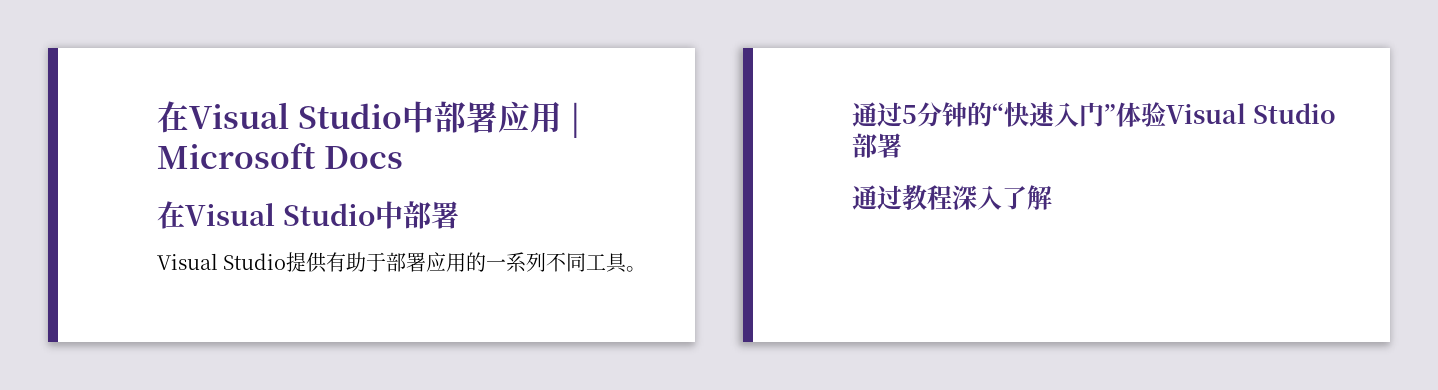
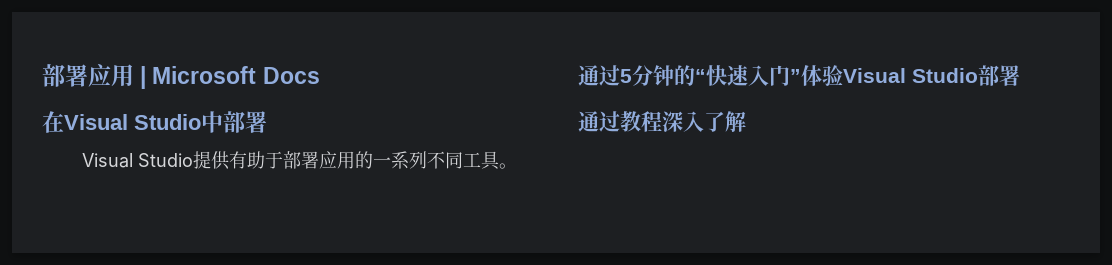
- 在Visual Studio中部署应用 | Microsoft Docs
+ 部署应用 | Microsoft Docs

